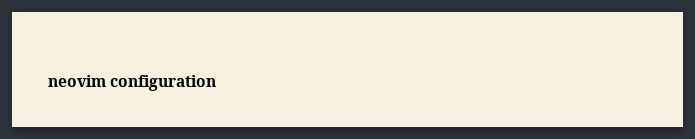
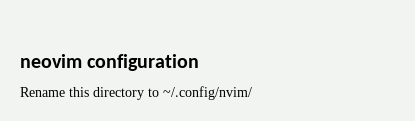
+ Rename this directory to ~/.config/nvim/

